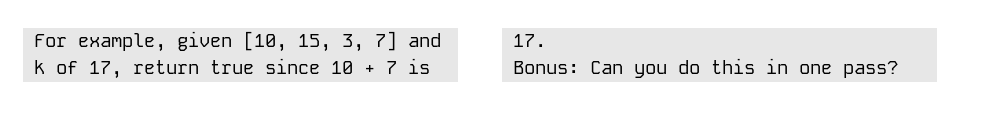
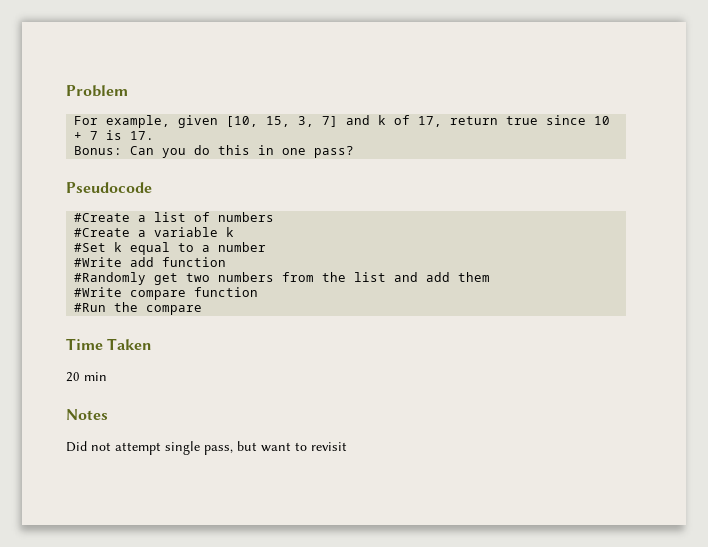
+ Problem
+ Pseudocode
+ #Create a list of numbers
+ #Create a variable k
+ #Set k equal to a number
+ #Write add function
+ #Randomly get two numbers from the list and add them
+ #Write compare function
+ #Run the compare
+ Time Taken
+ 20 min
+ Notes
+ Did not attempt single pass, but want to revisit

